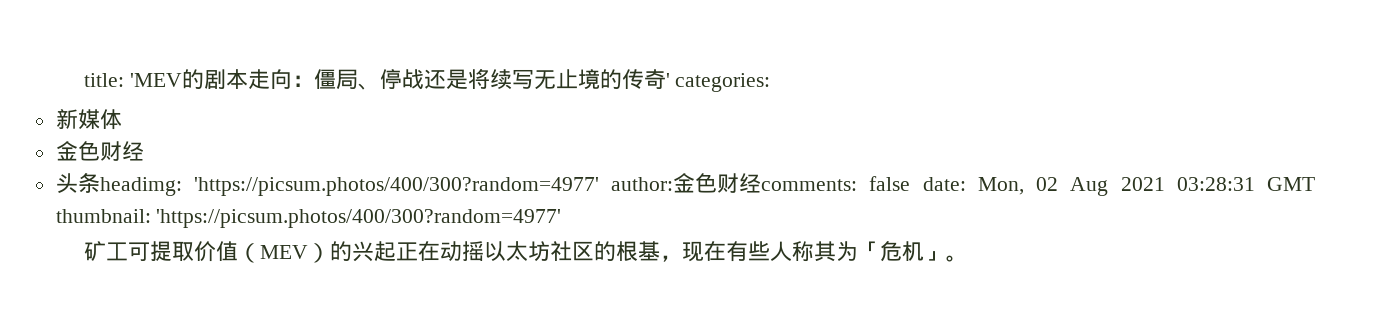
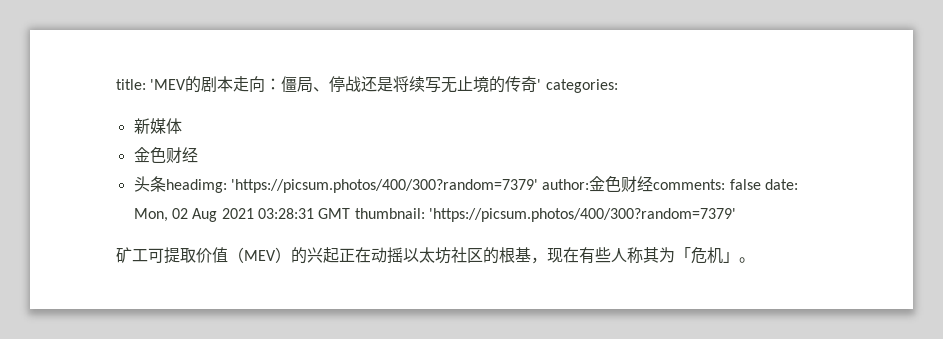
- 头条headimg: 'https://picsum.photos/400/300?random=4977' author:金色财经comments: false date: Mon, 02 Aug 2021 03:28:31 GMT thumbnail: 'https://picsum.photos/400/300?random=4977'
+ 头条headimg: 'https://picsum.photos/400/300?random=7379' author:金色财经comments: false date: Mon, 02 Aug 2021 03:28:31 GMT thumbnail: 'https://picsum.photos/400/300?random=7379'

